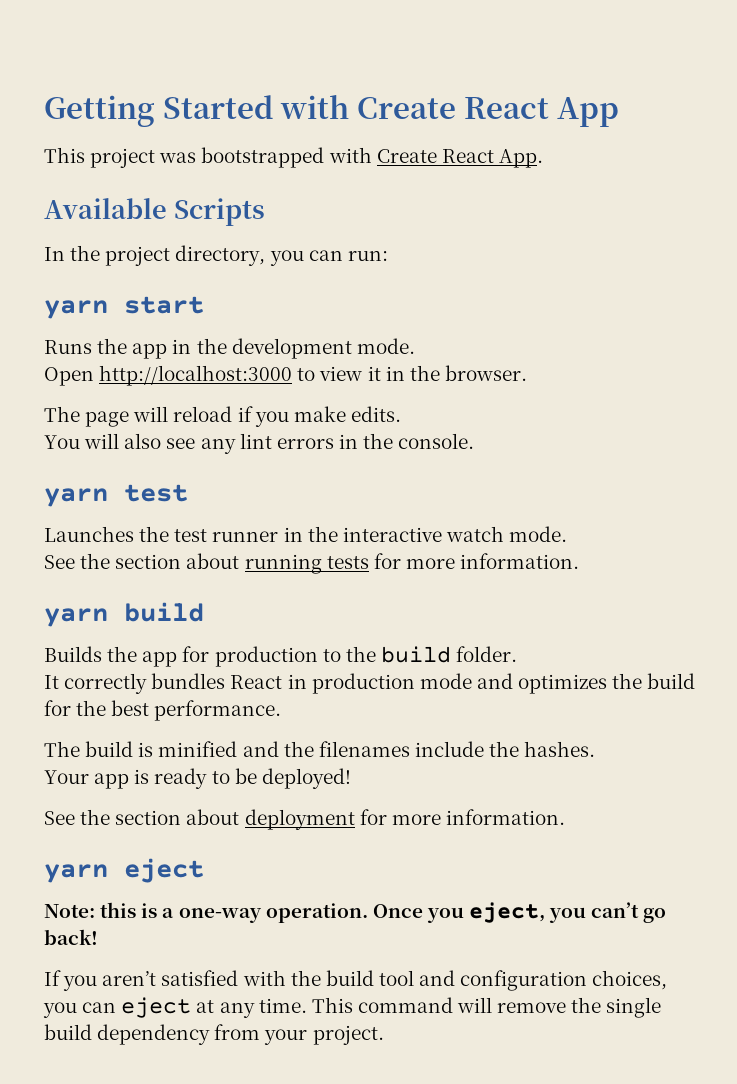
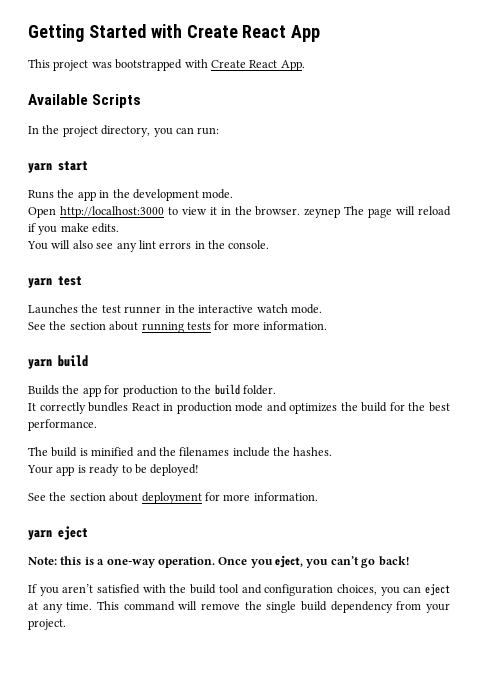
- Open http://localhost:3000 to view it in the browser.
- The page will reload if you make edits.
+ Open http://localhost:3000 to view it in the browser. zeynep The page will reload if you make edits.

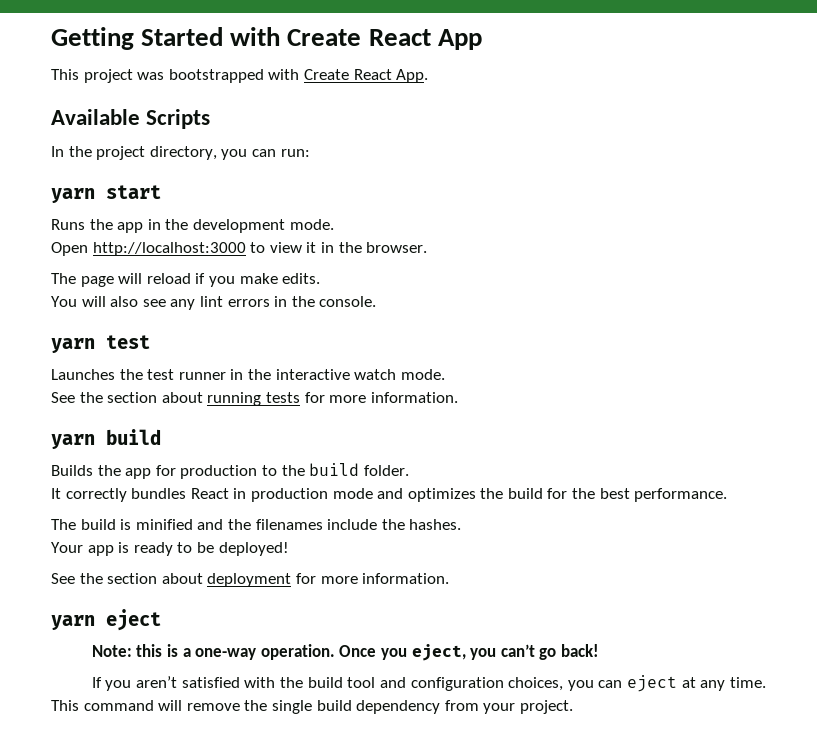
- Open http://localhost:3000 to view it in the browser. zeynep The page will reload if you make edits.
+ Open http://localhost:3000 to view it in the browser.
+ The page will reload if you make edits.

